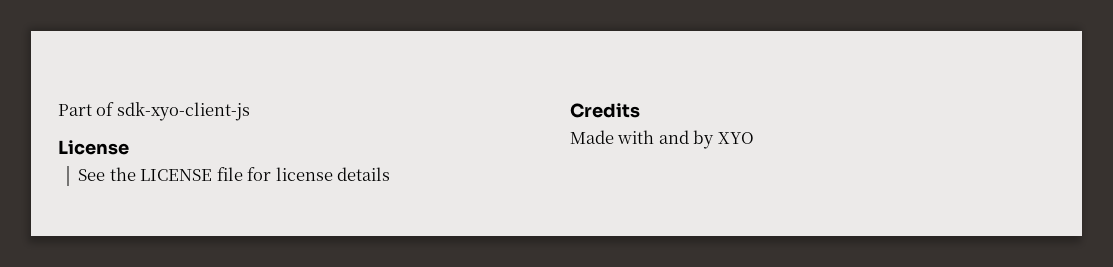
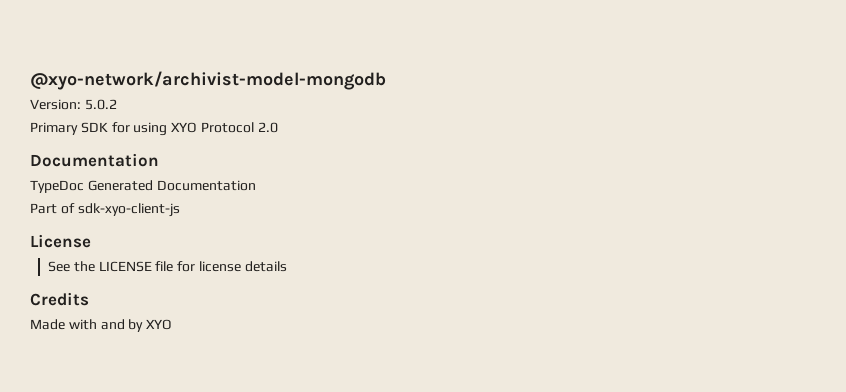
+ @xyo-network/archivist-model-mongodb
+ Version: 5.0.2
+ Primary SDK for using XYO Protocol 2.0
+ Documentation
+ TypeDoc Generated Documentation

